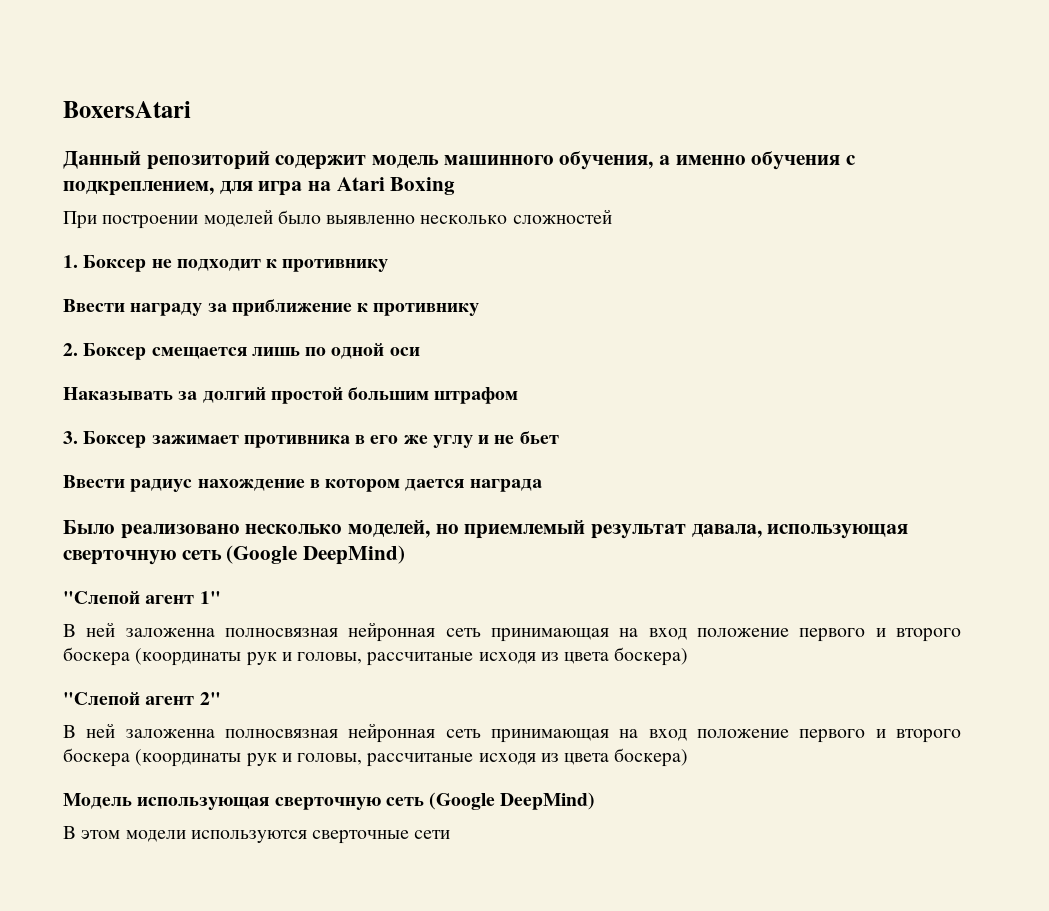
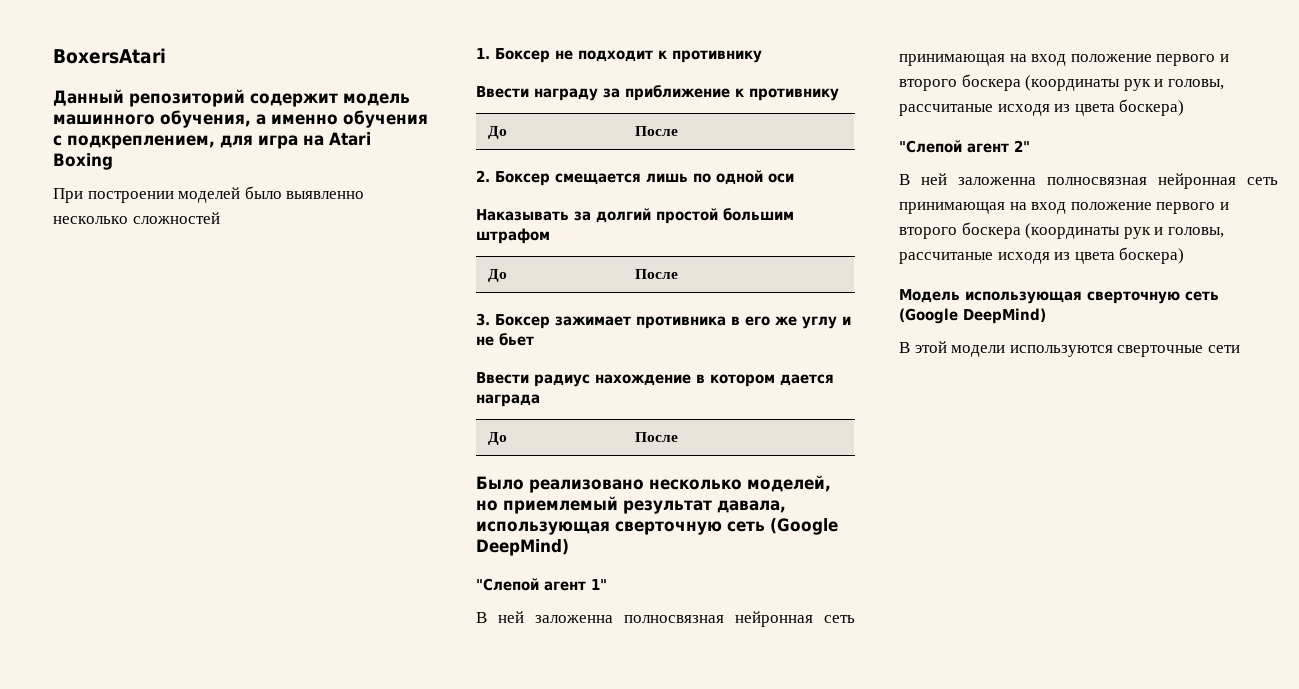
  Ввести награду за приближение к противнику
+ До | После
  Наказывать за долгий простой большим штрафом
+ До | После
  Ввести радиус нахождение в котором дается награда
+ До | После
- В этом модели используются сверточные сети
+ В этой модели используются сверточные сети

